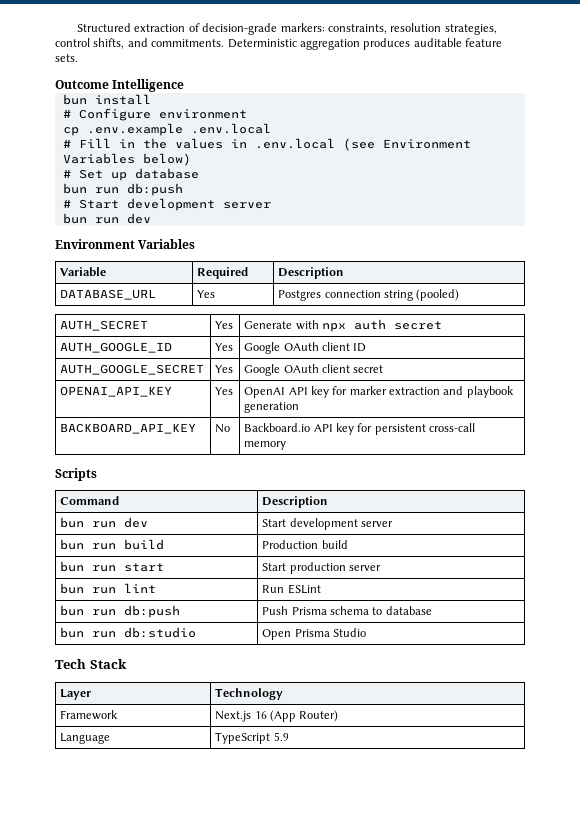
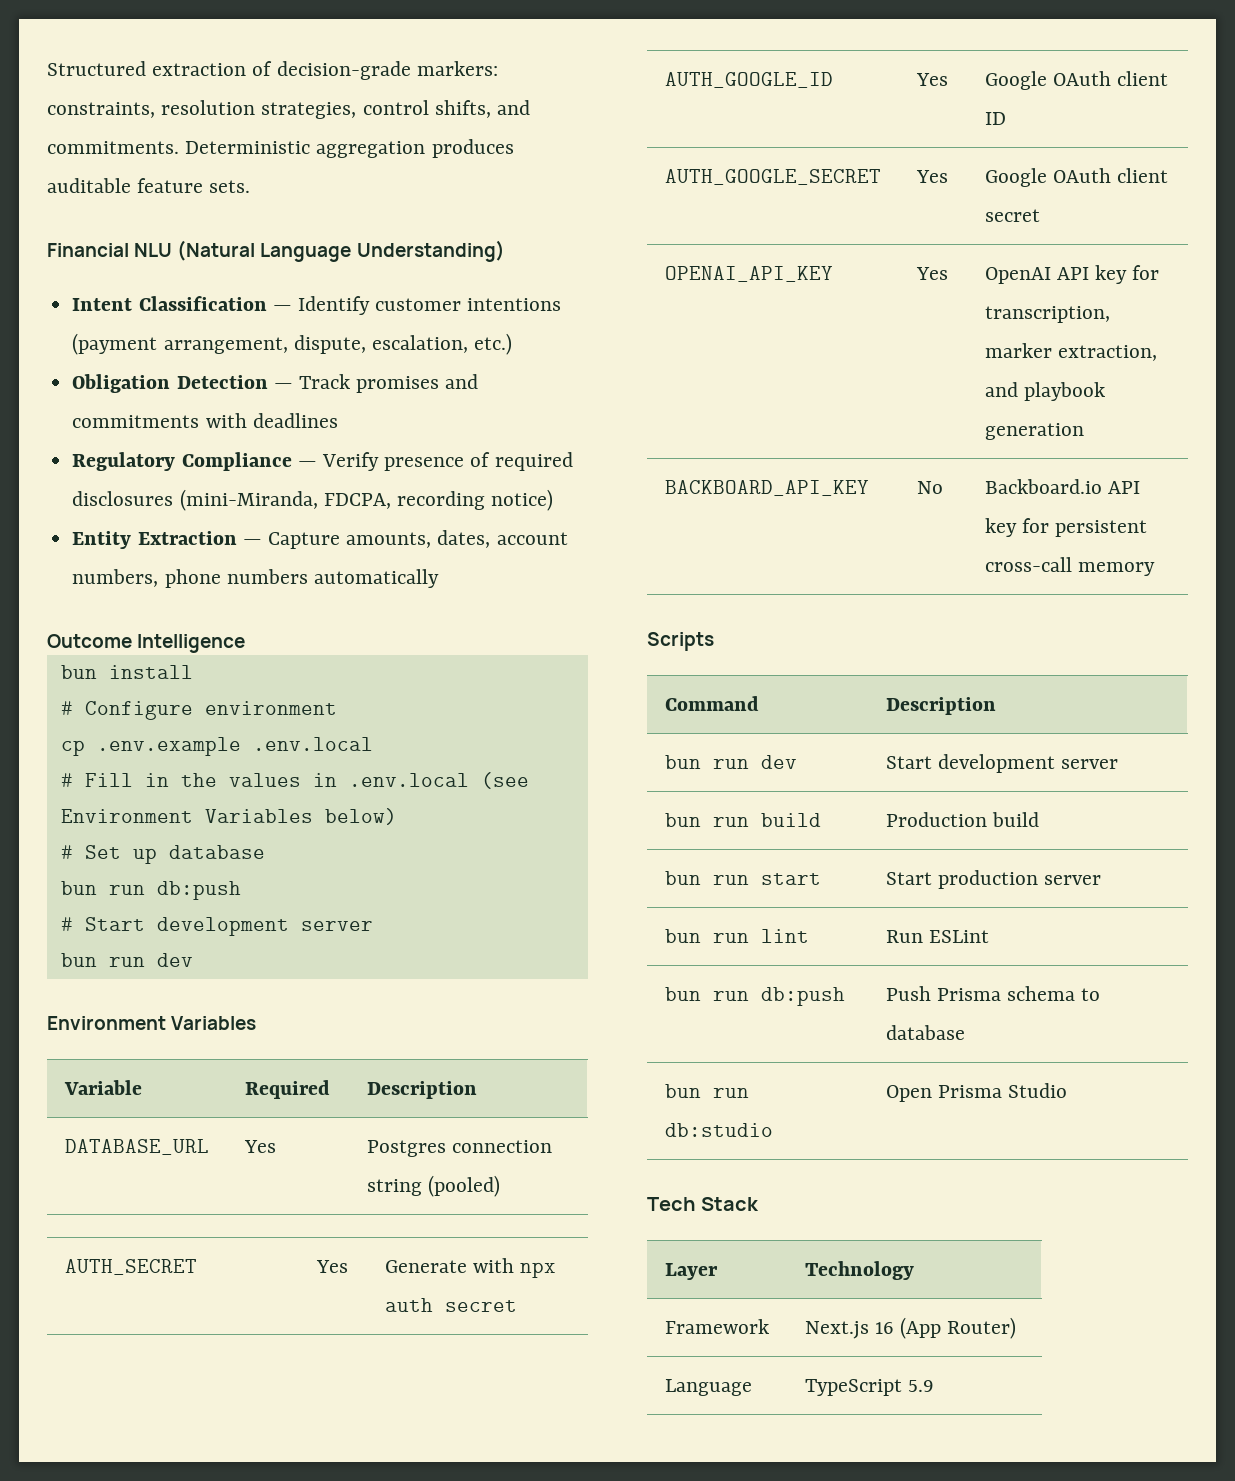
+ Financial NLU (Natural Language Understanding)
+ Intent Classification — Identify customer intentions (payment arrangement, dispute, escalation, etc.)
+ Obligation Detection — Track promises and commitments with deadlines
+ Regulatory Compliance — Verify presence of required disclosures (mini-Miranda, FDCPA, recording notice)
+ Entity Extraction — Capture amounts, dates, account numbers, phone numbers automatically
- OPENAI_API_KEY | Yes | OpenAI API key for marker extraction and playbook generation
+ OPENAI_API_KEY | Yes | OpenAI API key for transcription, marker extraction, and playbook generation

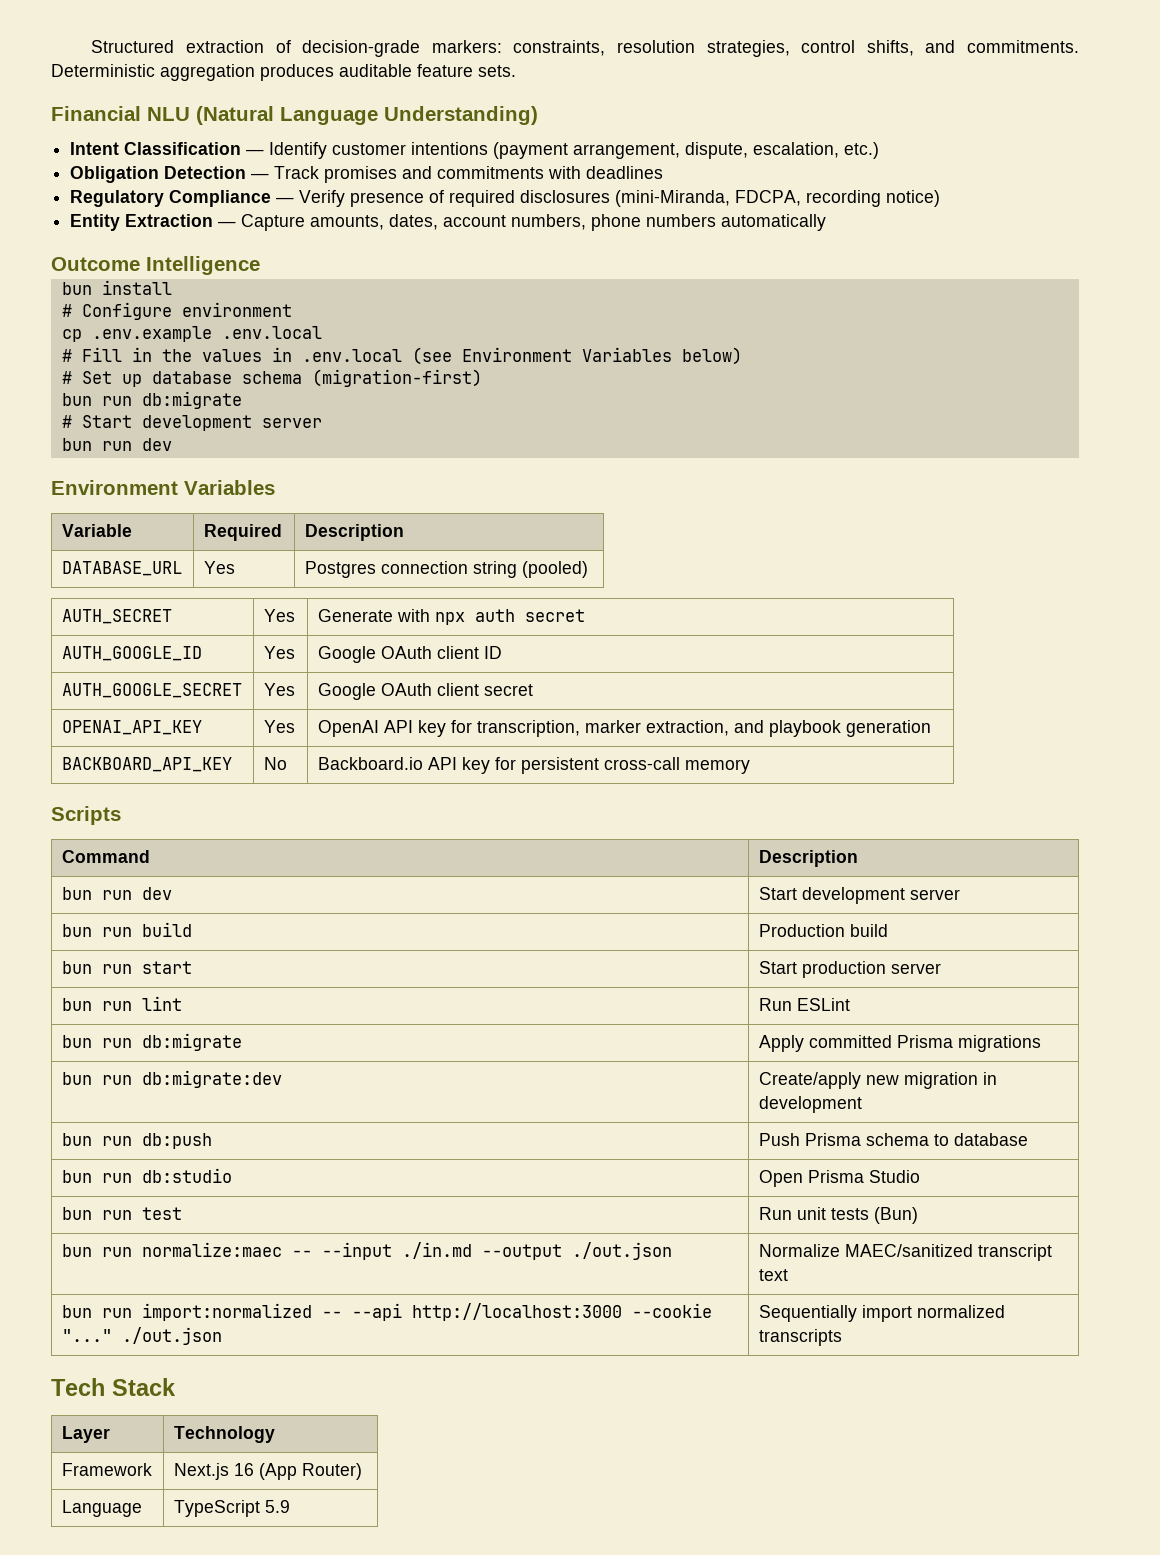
- # Set up database
- bun run db:push
+ # Set up database schema (migration-first)
+ bun run db:migrate
+ bun run db:migrate | Apply committed Prisma migrations
+ bun run db:migrate:dev | Create/apply new migration in development
+ bun run test | Run unit tests (Bun)
+ bun run normalize:maec -- --input ./in.md --output ./out.json | Normalize MAEC/sanitized transcript text
+ bun run import:normalized -- --api http://localhost:3000 --cookie "..." ./out.json | Sequentially import normalized transcripts

